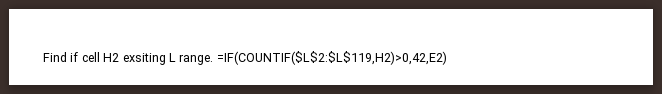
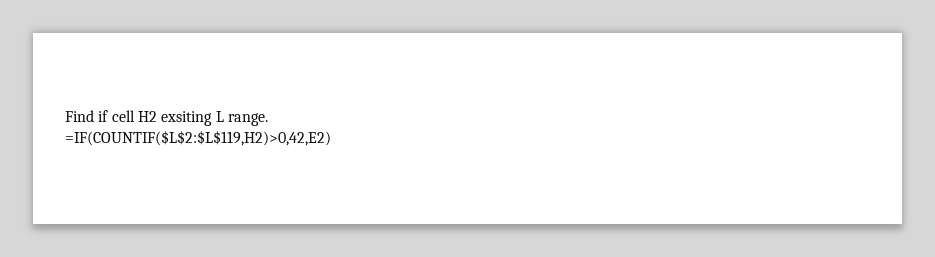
- Find if cell H2 exsiting L range. =IF(COUNTIF($L$2:$L$119,H2)>0,42,E2)
+ Find if cell H2 exsiting L range.
+ =IF(COUNTIF($L$2:$L$119,H2)>0,42,E2)

